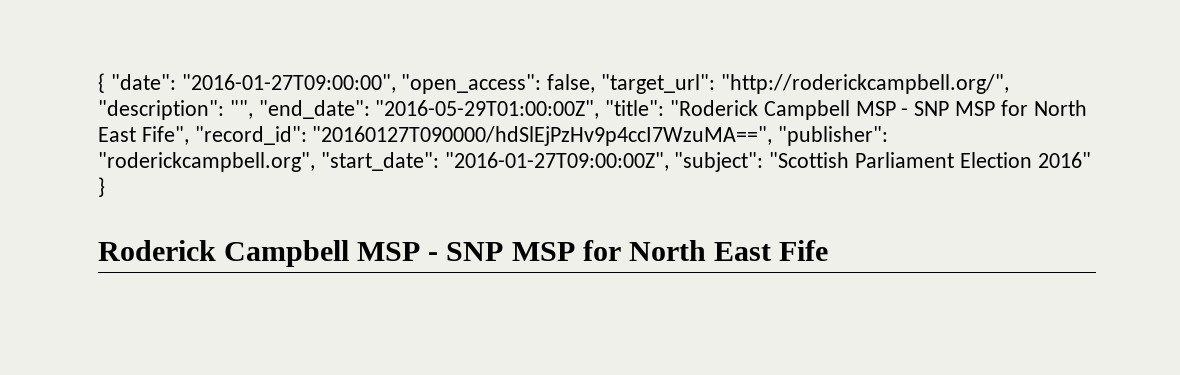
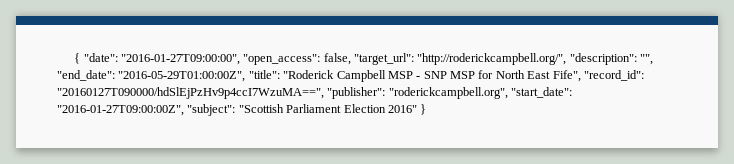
- Roderick Campbell MSP - SNP MSP for North East Fife

